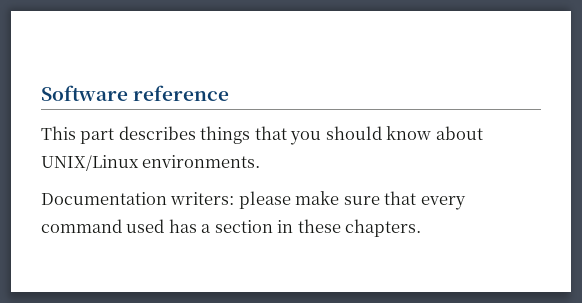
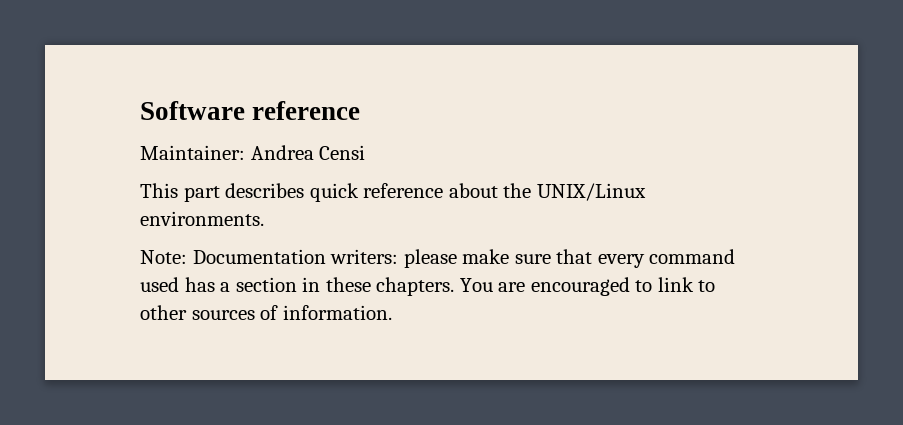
+ Maintainer: Andrea Censi
- This part describes things that you should know about UNIX/Linux environments.
+ This part describes quick reference about the UNIX/Linux environments.
- Documentation writers: please make sure that every command used has a section in these chapters.
+ Note: Documentation writers: please make sure that every command used has a section in these chapters.
+ You are encouraged to link to other sources of information.

